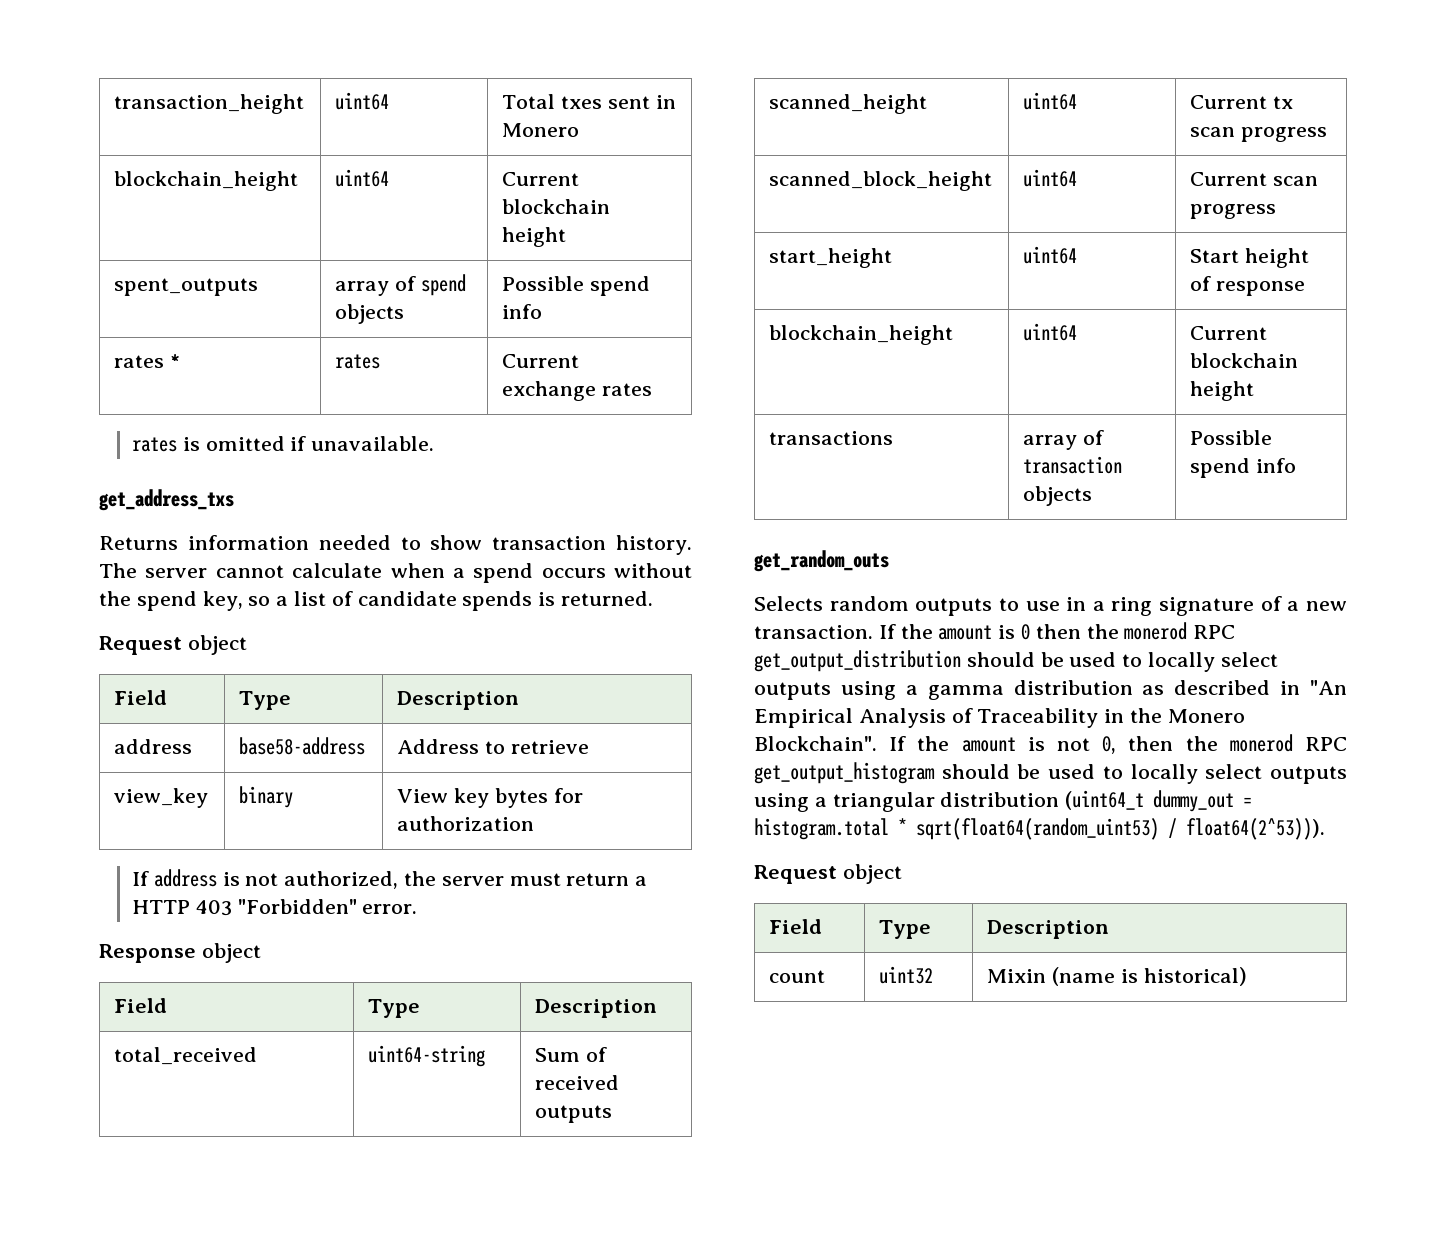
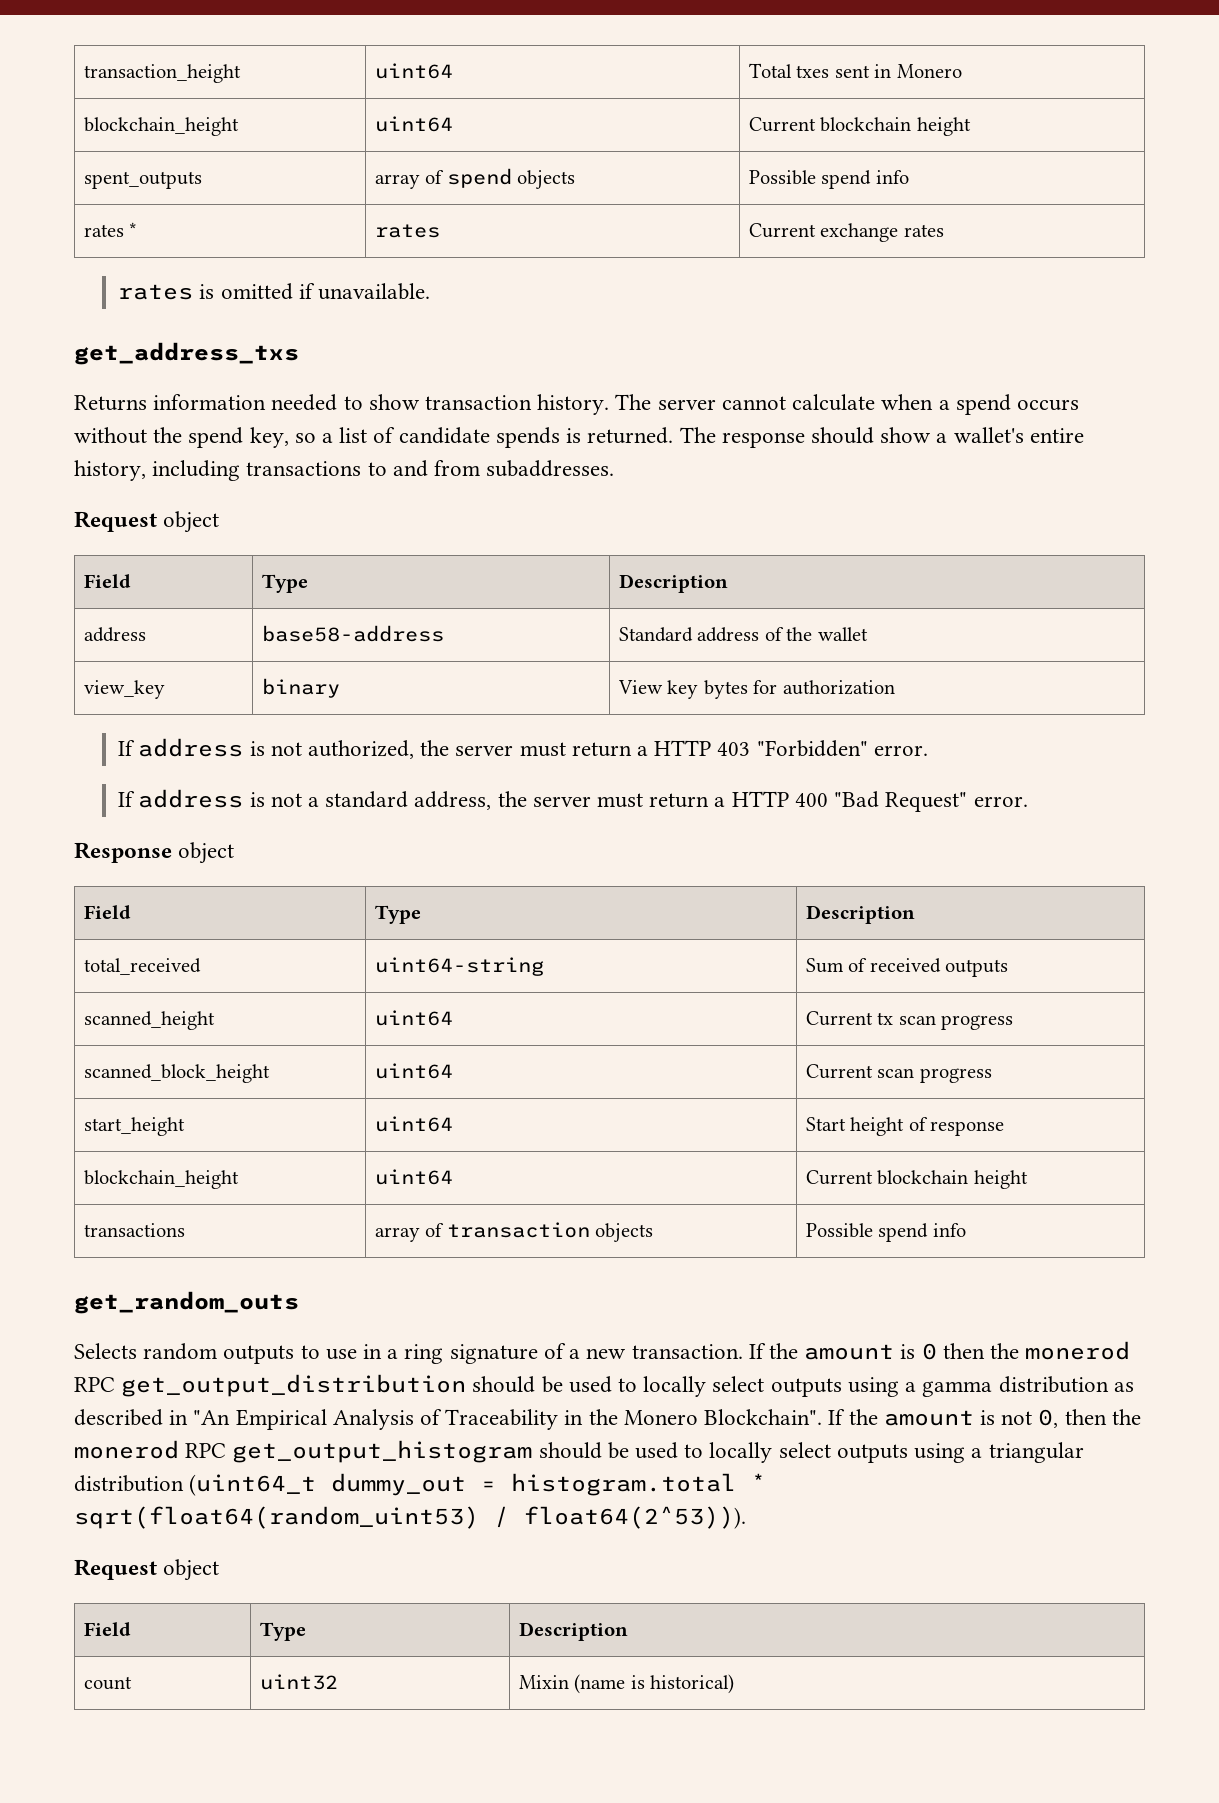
+ The response should show a wallet's entire history, including transactions to and from subaddresses.
- address | base58-address | Address to retrieve
+ address | base58-address | Standard address of the wallet
+ If address is not a standard address, the server must return a HTTP 400 "Bad Request" error.

